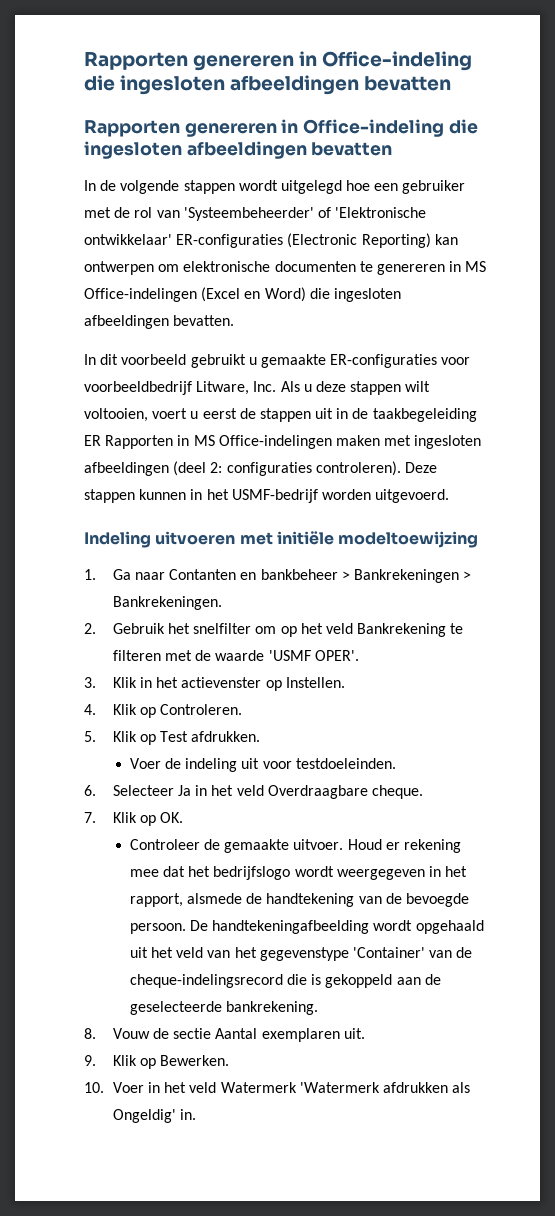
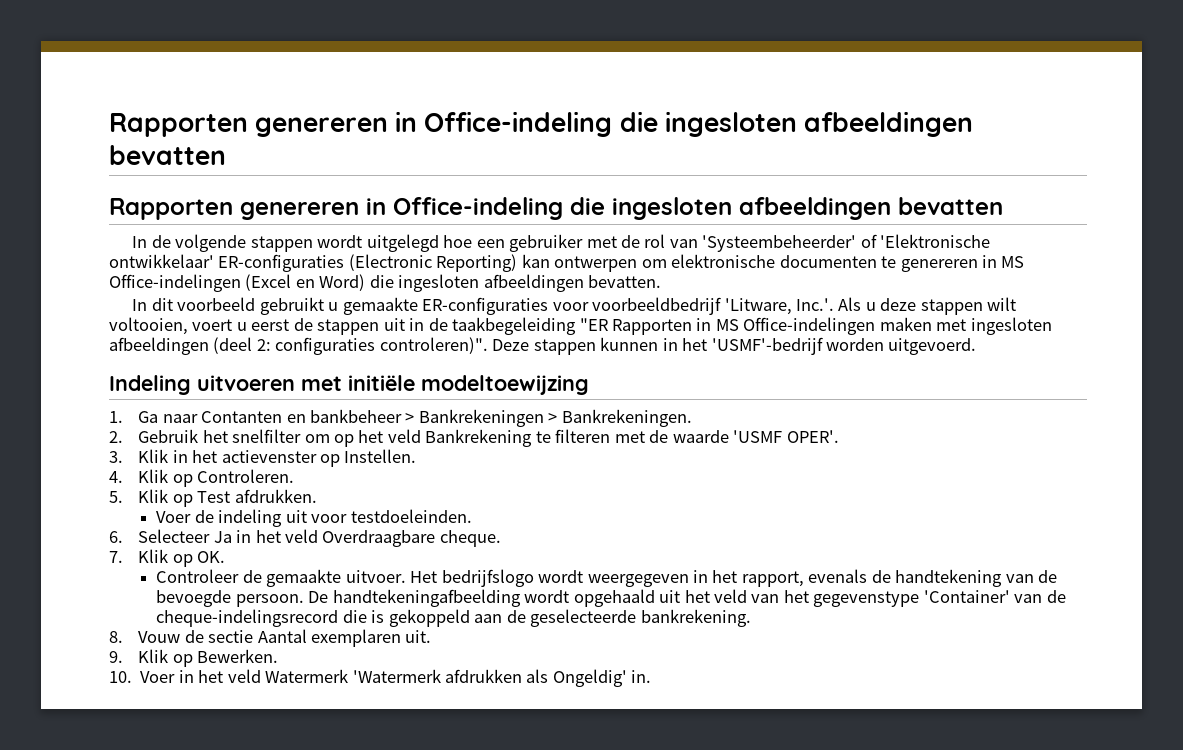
- In dit voorbeeld gebruikt u gemaakte ER-configuraties voor voorbeeldbedrijf Litware, Inc. Als u deze stappen wilt voltooien, voert u eerst de stappen uit in de taakbegeleiding ER Rapporten in MS Office-indelingen maken met ingesloten afbeeldingen (deel 2: configuraties controleren).
+ In dit voorbeeld gebruikt u gemaakte ER-configuraties voor voorbeeldbedrijf 'Litware, Inc.'. Als u deze stappen wilt voltooien, voert u eerst de stappen uit in de taakbegeleiding "ER Rapporten in MS Office-indelingen maken met ingesloten afbeeldingen (deel 2: configuraties controleren)".
- Deze stappen kunnen in het USMF-bedrijf worden uitgevoerd.
+ Deze stappen kunnen in het 'USMF'-bedrijf worden uitgevoerd.
- Houd er rekening mee dat het bedrijfslogo wordt weergegeven in het rapport, alsmede de handtekening van de bevoegde persoon.
+ Het bedrijfslogo wordt weergegeven in het rapport, evenals de handtekening van de bevoegde persoon.

